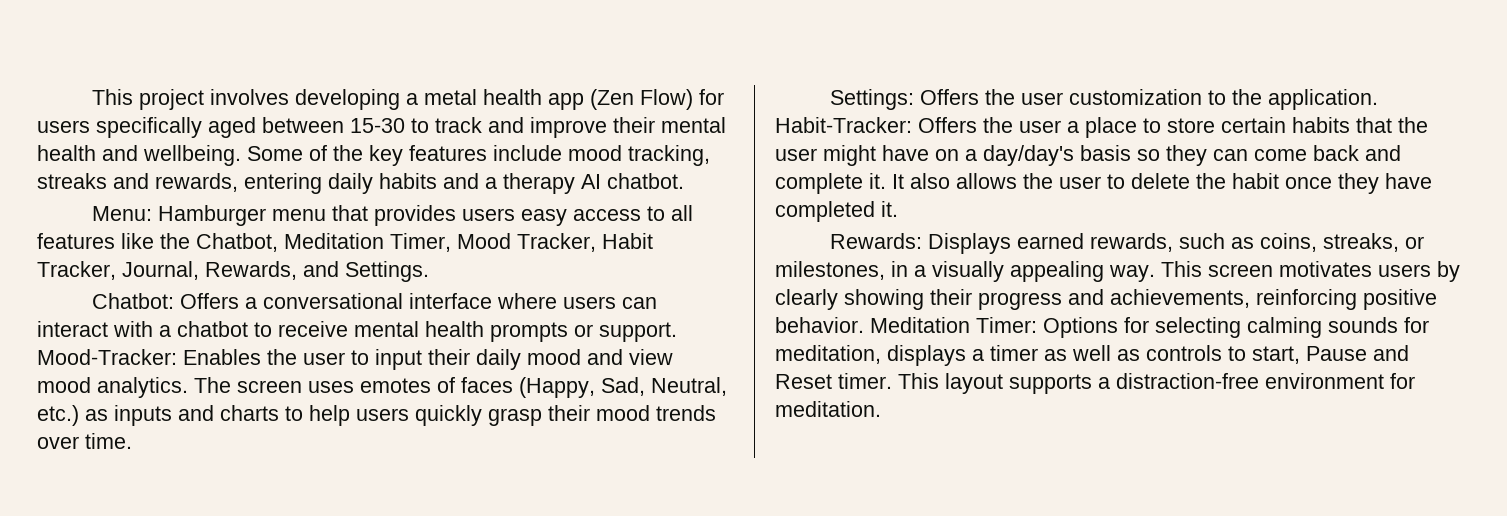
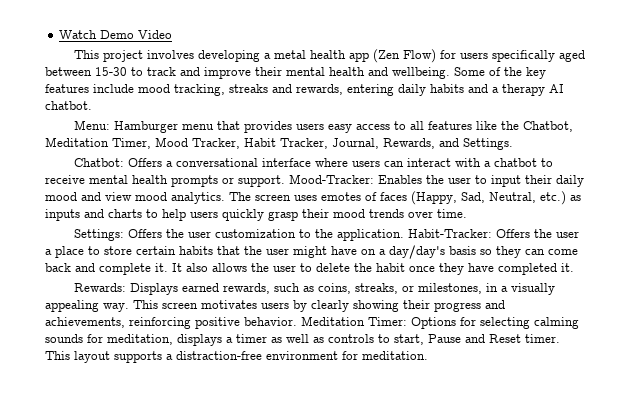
+ Watch Demo Video

